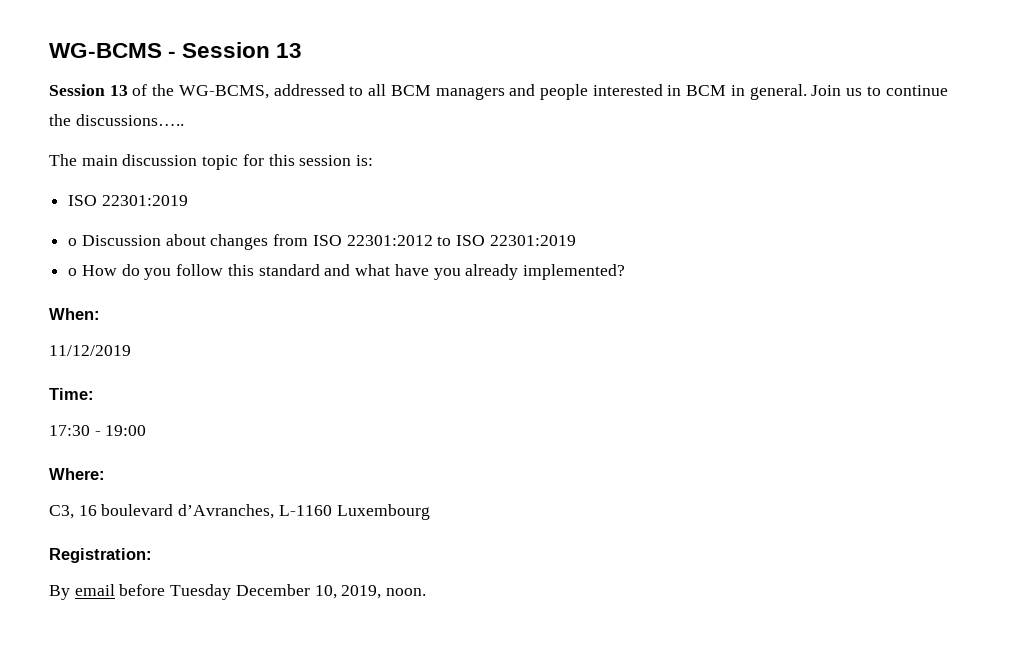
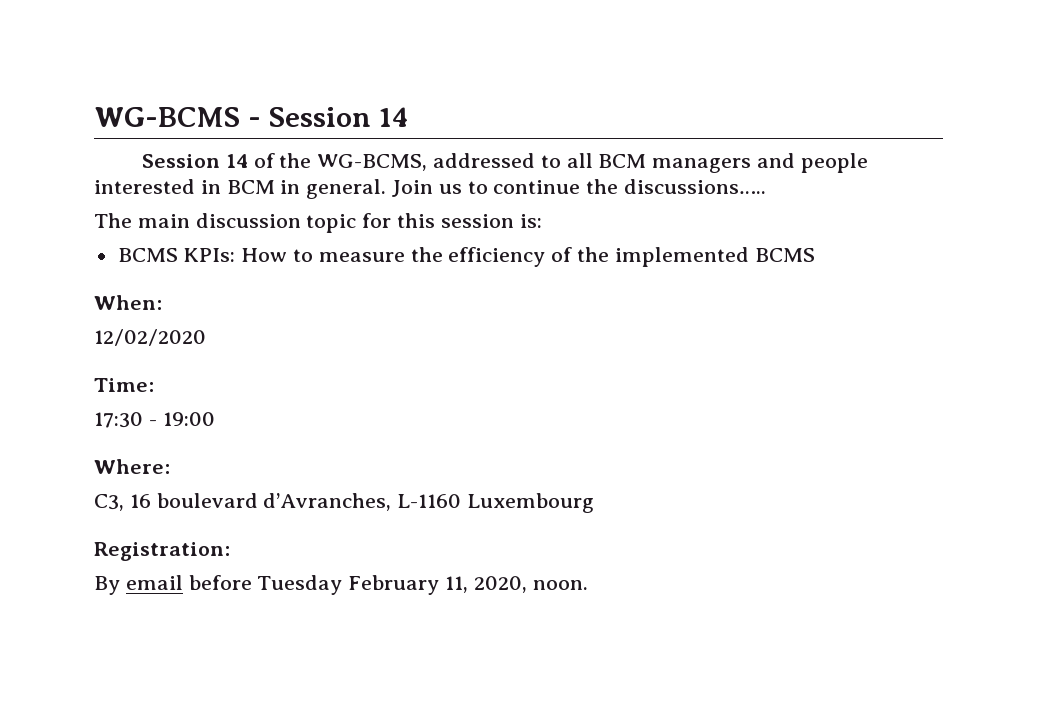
- WG-BCMS - Session 13
- Session 13 of the WG-BCMS, addressed to all BCM managers and people interested in BCM in general.
+ WG-BCMS - Session 14
+ Session 14 of the WG-BCMS, addressed to all BCM managers and people interested in BCM in general.
  The main discussion topic for this session is:
- ISO 22301:2019
- o Discussion about changes from ISO 22301:2012 to ISO 22301:2019
- o How do you follow this standard and what have you already implemented?
+ BCMS KPIs: How to measure the efficiency of the implemented BCMS
- 11/12/2019
+ 12/02/2020
- By email before Tuesday December 10, 2019, noon.
+ By email before Tuesday February 11, 2020, noon.

